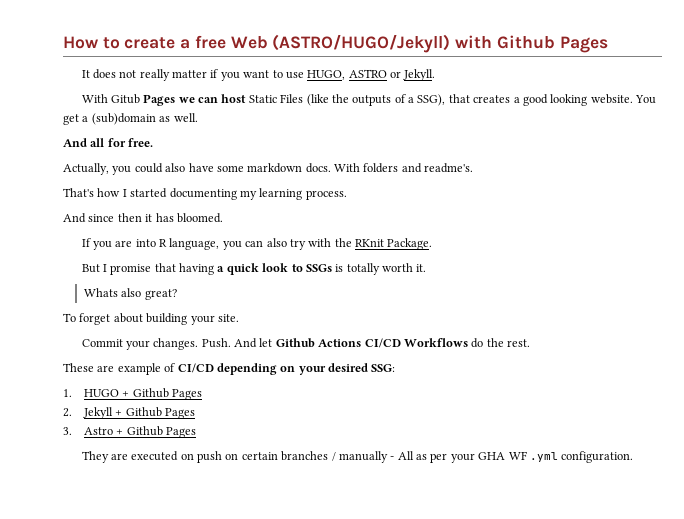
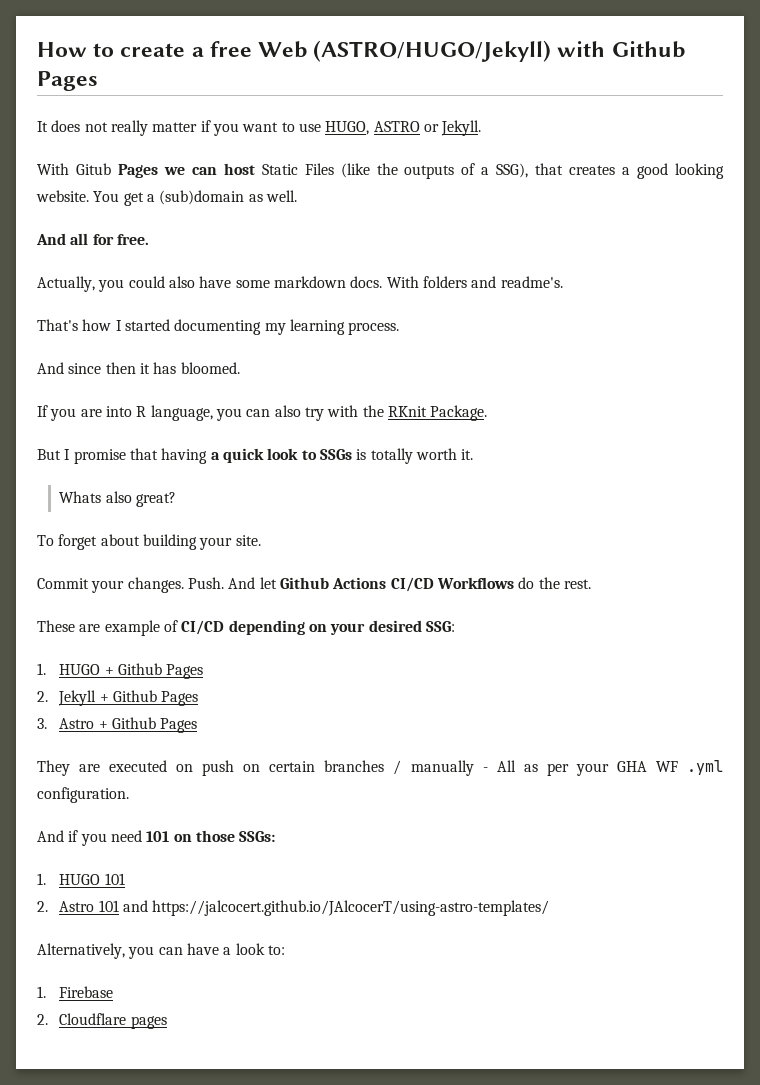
+ And if you need 101 on those SSGs:
+ 1. HUGO 101
+ 2. Astro 101 and https://jalcocert.github.io/JAlcocerT/using-astro-templates/
+ Alternatively, you can have a look to:
+ 1. Firebase
+ 2. Cloudflare pages

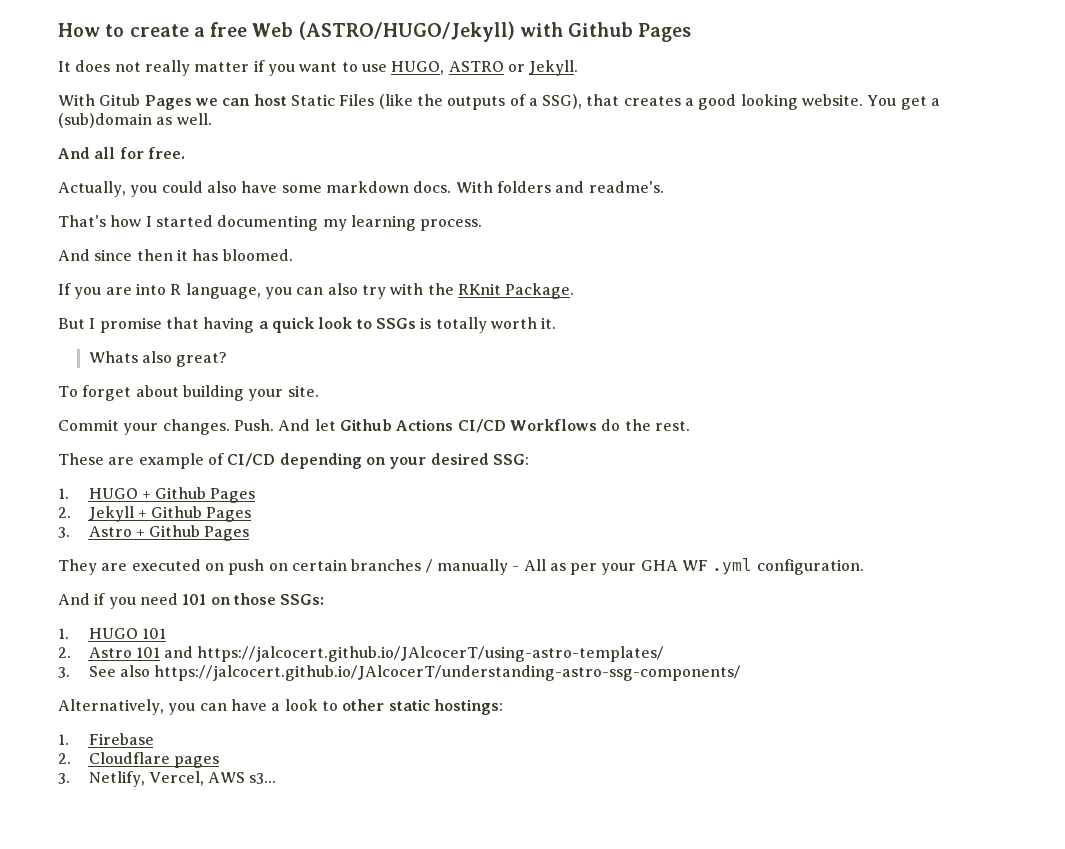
+ 3. See also https://jalcocert.github.io/JAlcocerT/understanding-astro-ssg-components/
- Alternatively, you can have a look to:
+ Alternatively, you can have a look to other static hostings:
+ 3. Netlify, Vercel, AWS s3...

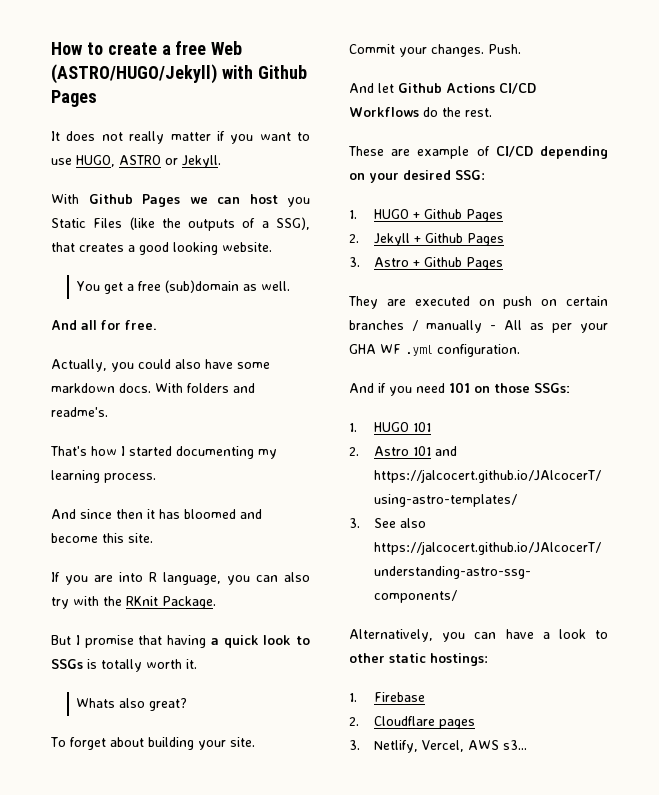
- With Gitub Pages we can host Static Files (like the outputs of a SSG), that creates a good looking website. You get a (sub)domain as well.
+ With Github Pages we can host you Static Files (like the outputs of a SSG), that creates a good looking website.
+ You get a free (sub)domain as well.
- And since then it has bloomed.
+ And since then it has bloomed and become this site.
- Push. And let Github Actions CI/CD Workflows do the rest.
+ Push.
+ And let Github Actions CI/CD Workflows do the rest.

